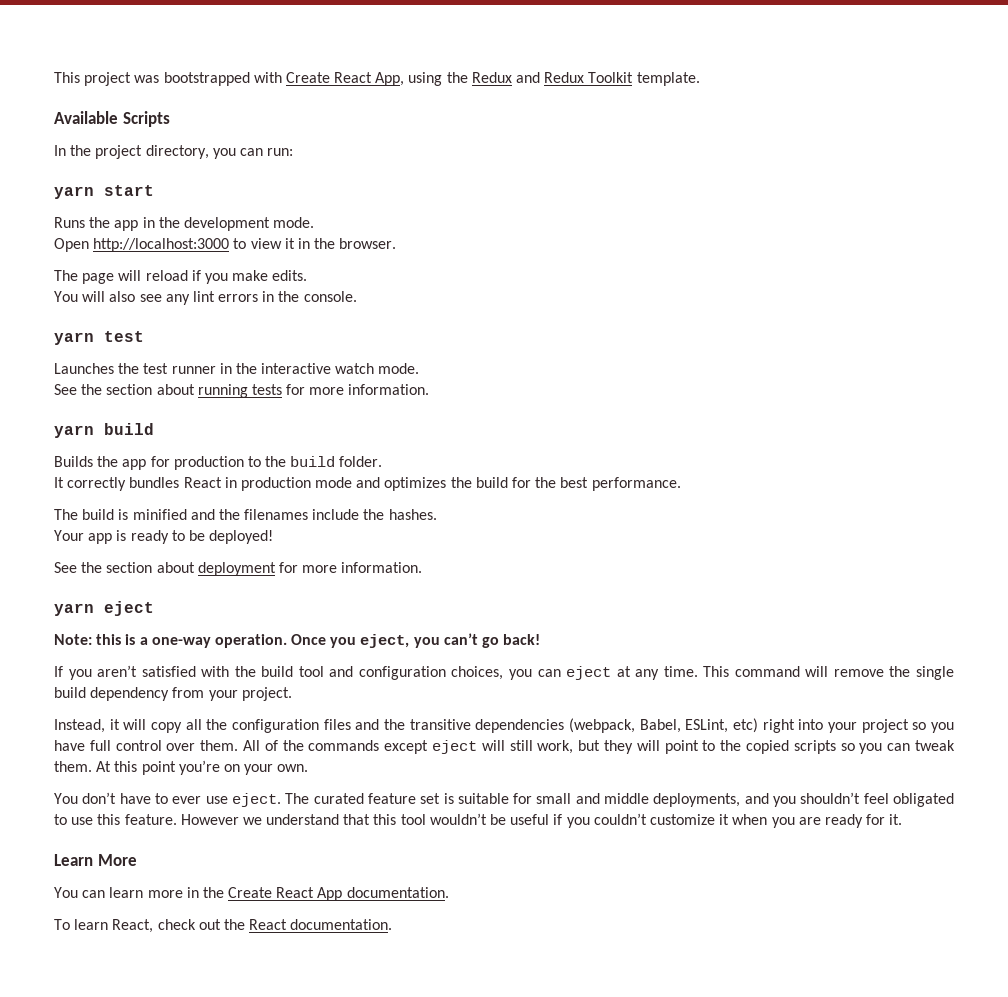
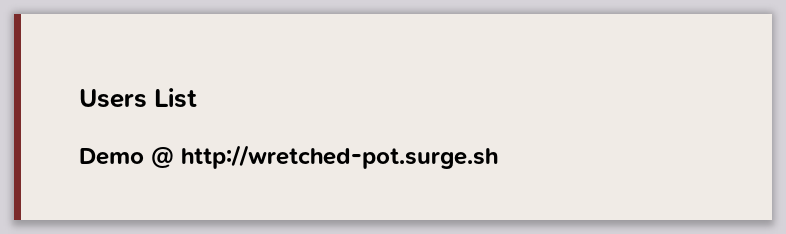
- This project was bootstrapped with Create React App, using the Redux and Redux Toolkit template.
- Available Scripts
- In the project directory, you can run:
- yarn start
- Runs the app in the development mode.
- Open http://localhost:3000 to view it in the browser.
- The page will reload if you make edits.
- You will also see any lint errors in the console.
- yarn test
- Launches the test runner in the interactive watch mode.
- See the section about running tests for more information.
- yarn build
- Builds the app for production to the build folder.
- It correctly bundles React in production mode and optimizes the build for the best performance.
- The build is minified and the filenames include the hashes.
- Your app is ready to be deployed!
- See the section about deployment for more information.
- yarn eject
- Note: this is a one-way operation. Once you eject, you can’t go back!
- If you aren’t satisfied with the build tool and configuration choices, you can eject at any time. This command will remove the single build dependency from your project.
- Instead, it will copy all the configuration files and the transitive dependencies (webpack, Babel, ESLint, etc) right into your project so you have full control over them. All of the commands except eject will still work, but they will point to the copied scripts so you can tweak them. At this point you’re on your own.
- You don’t have to ever use eject. The curated feature set is suitable for small and middle deployments, and you shouldn’t feel obligated to use this feature. However we understand that this tool wouldn’t be useful if you couldn’t customize it when you are ready for it.
- Learn More
- You can learn more in the Create React App documentation.
- To learn React, check out the React documentation.
+ Users List
+ Demo @ http://wretched-pot.surge.sh

